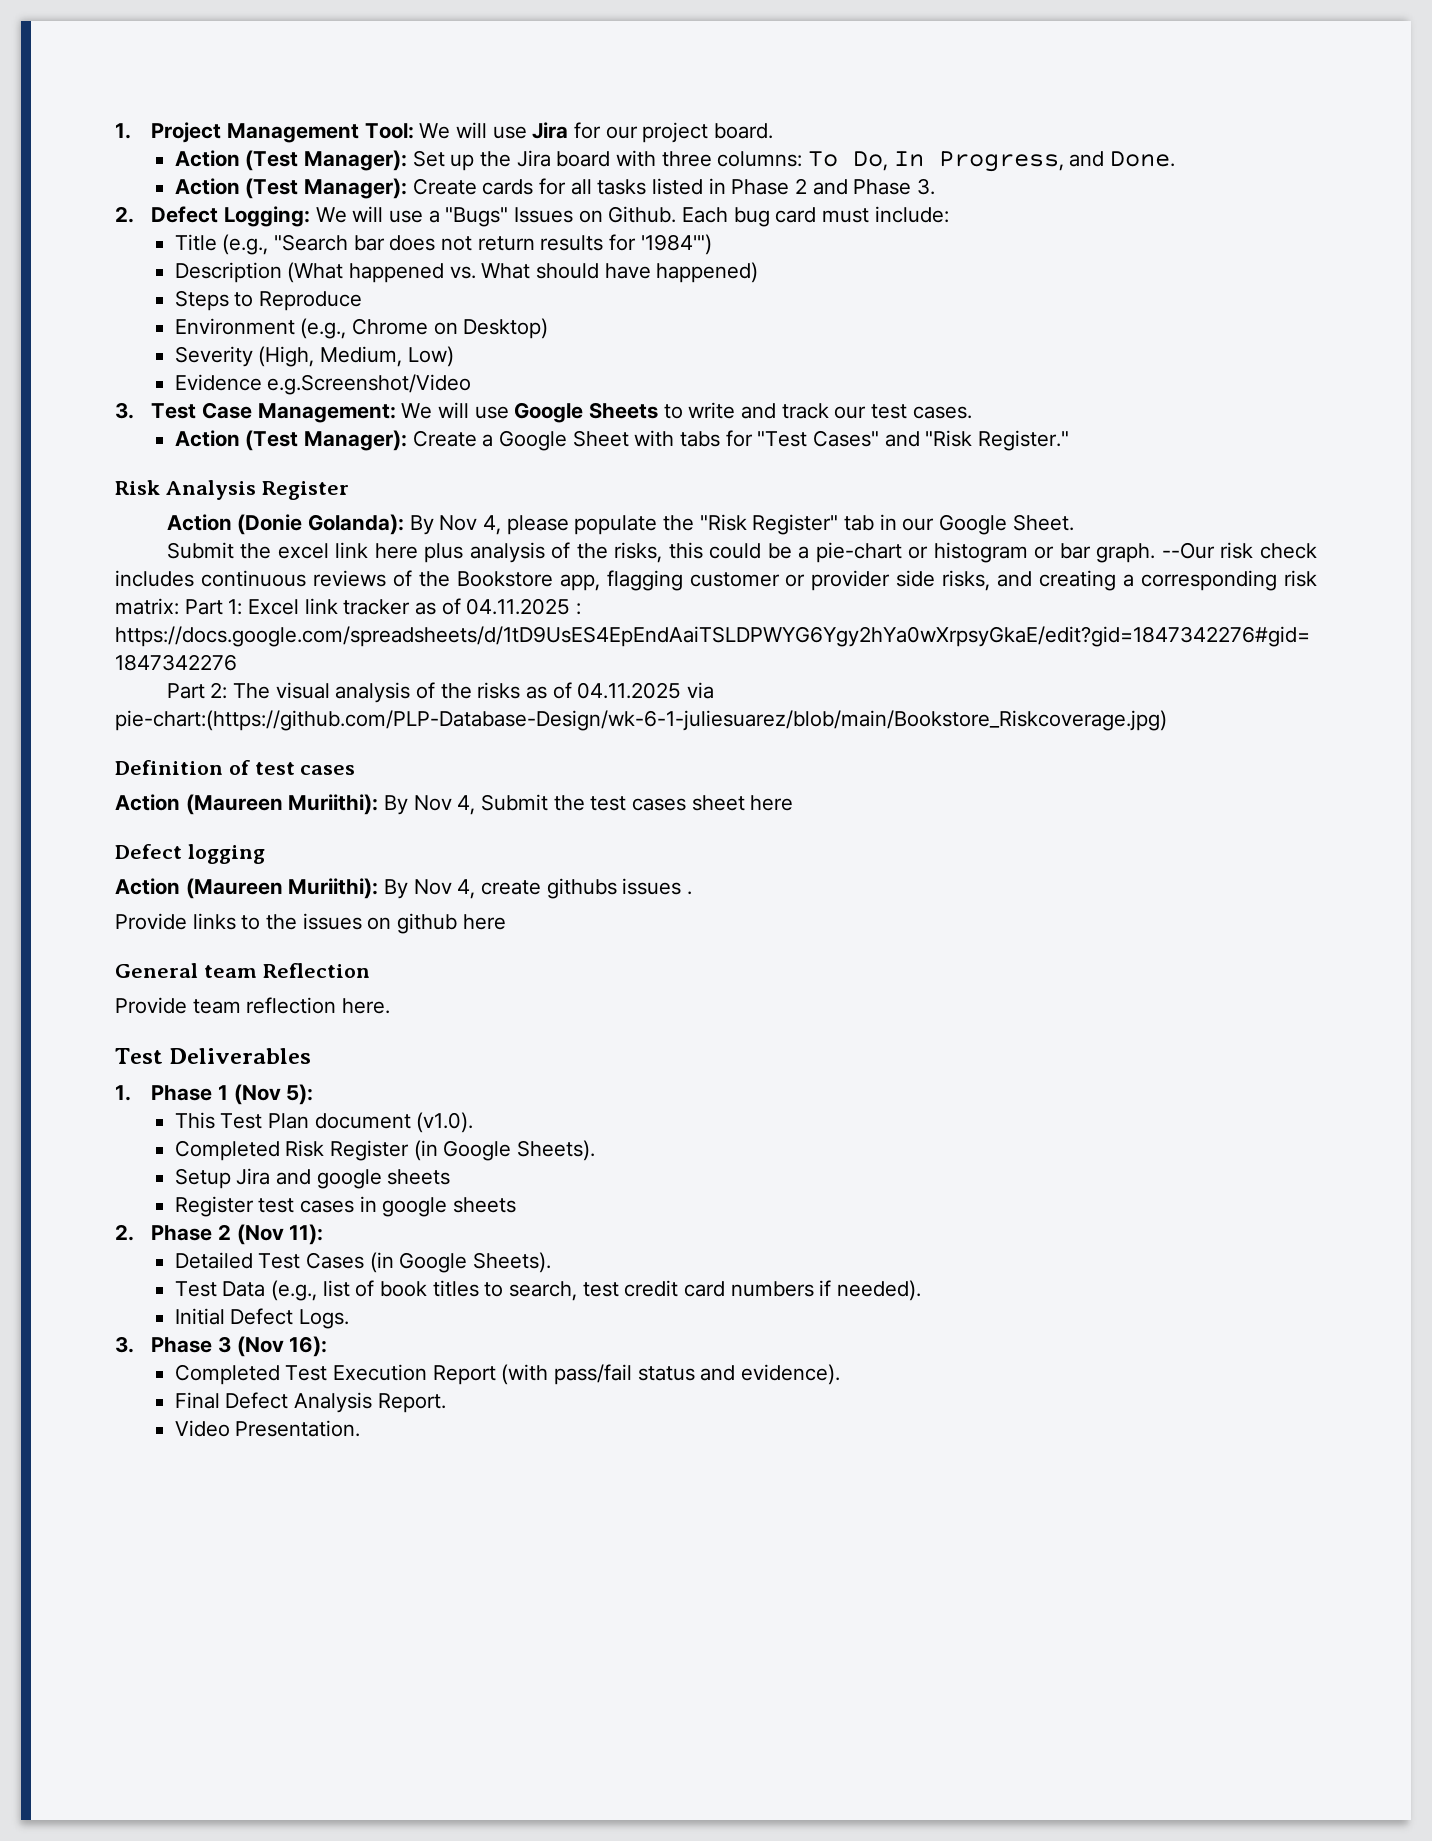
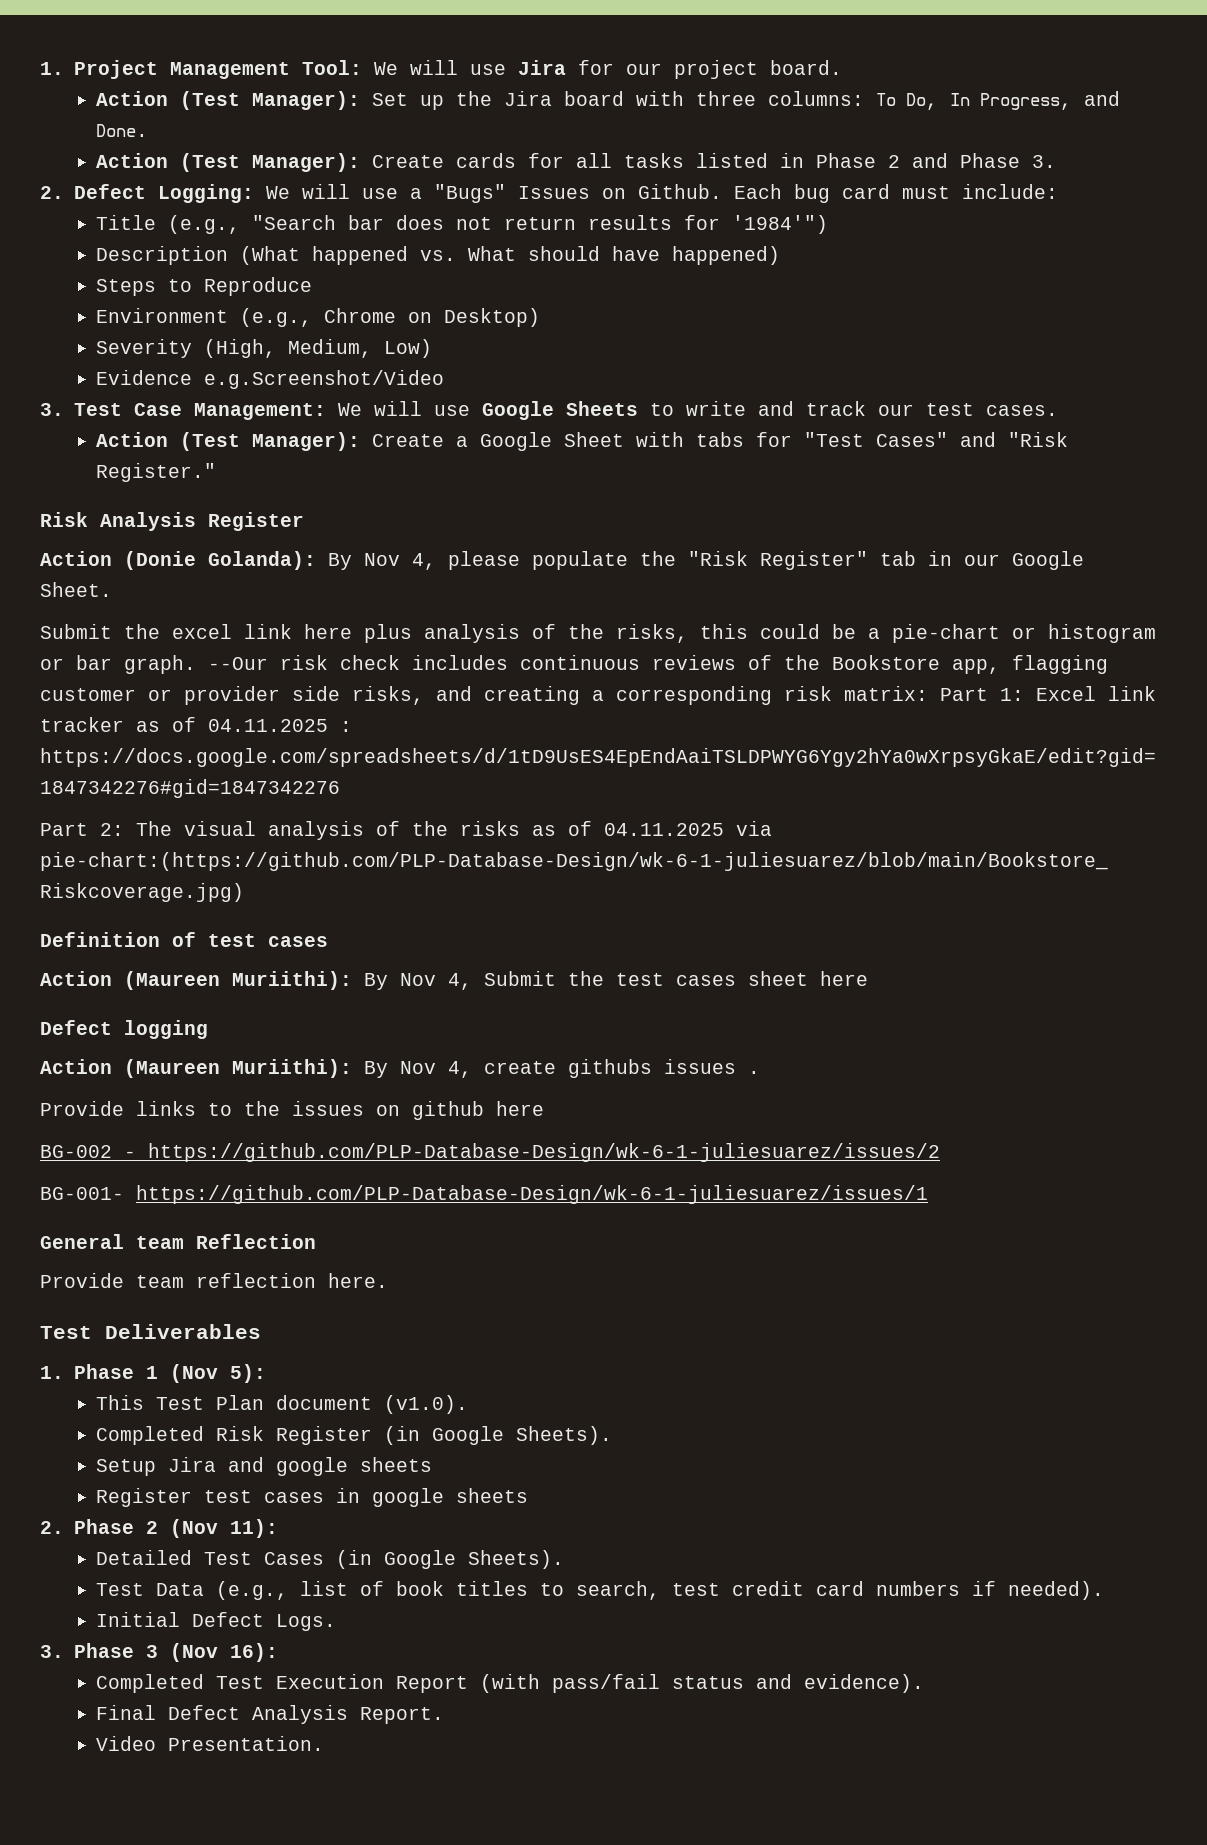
+ BG-002 - https://github.com/PLP-Database-Design/wk-6-1-juliesuarez/issues/2
+ BG-001- https://github.com/PLP-Database-Design/wk-6-1-juliesuarez/issues/1

